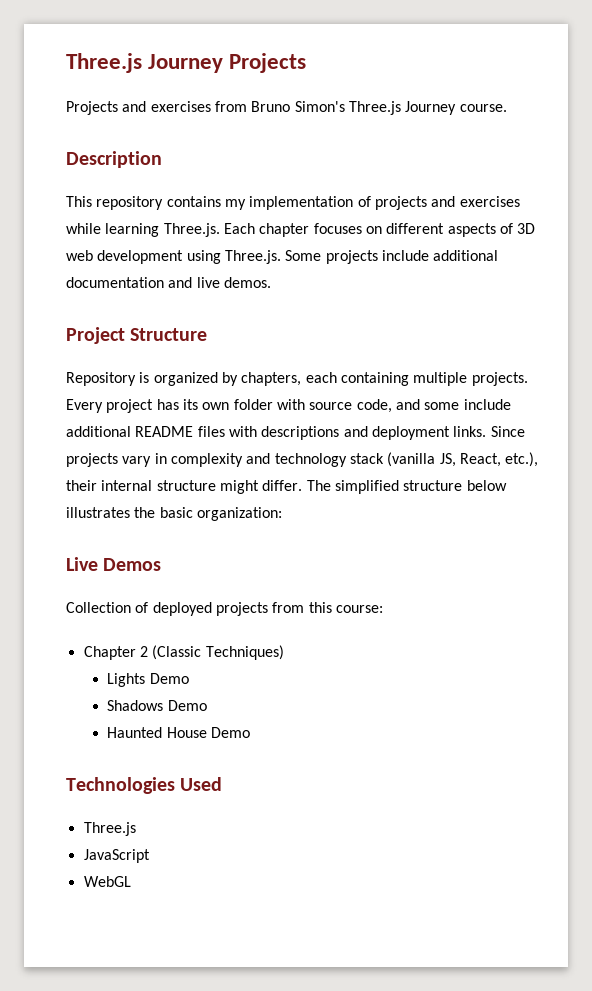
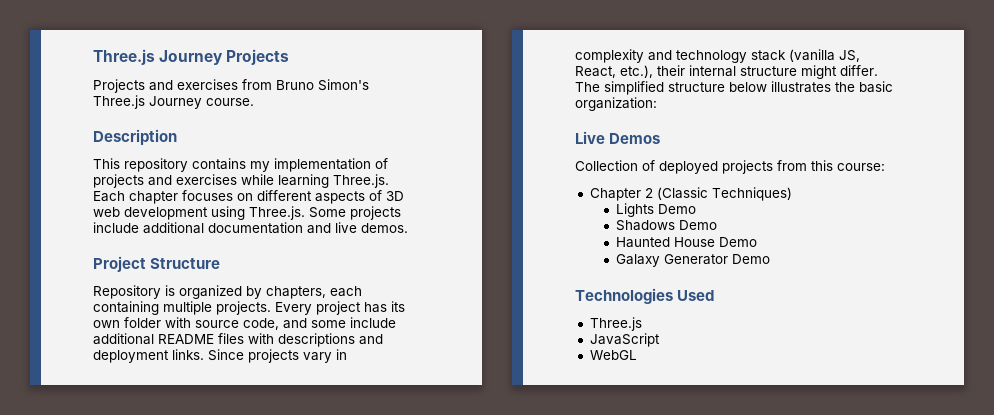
+ Galaxy Generator Demo

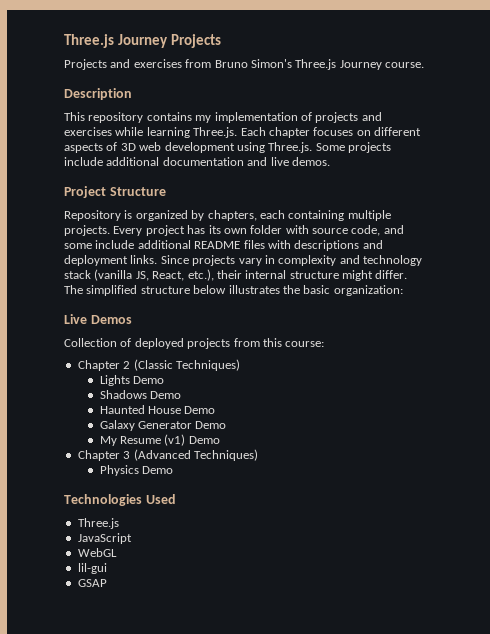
+ My Resume (v1) Demo
+ Chapter 3 (Advanced Techniques)
+ Physics Demo
+ lil-gui
+ GSAP

